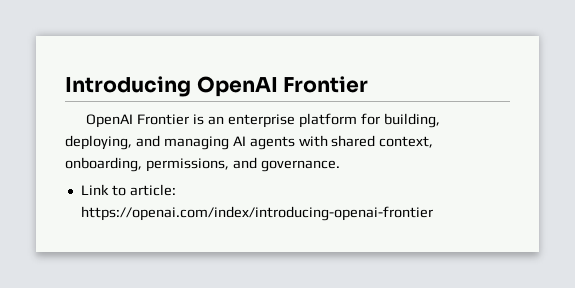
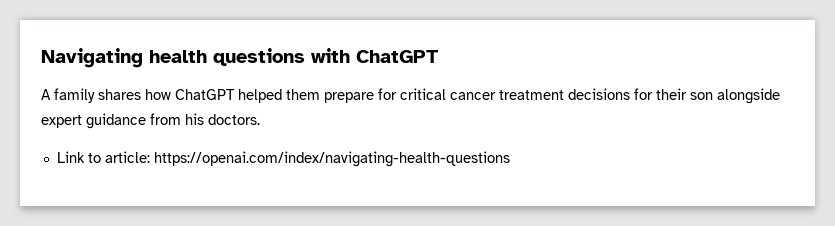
- Introducing OpenAI Frontier
- OpenAI Frontier is an enterprise platform for building, deploying, and managing AI agents with shared context, onboarding, permissions, and governance.
+ Navigating health questions with ChatGPT
+ A family shares how ChatGPT helped them prepare for critical cancer treatment decisions for their son alongside expert guidance from his doctors.
- Link to article: https://openai.com/index/introducing-openai-frontier
+ Link to article: https://openai.com/index/navigating-health-questions

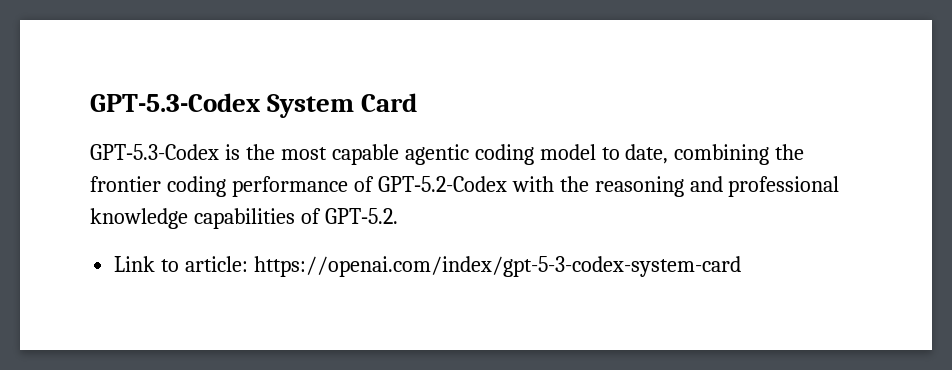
- Navigating health questions with ChatGPT
- A family shares how ChatGPT helped them prepare for critical cancer treatment decisions for their son alongside expert guidance from his doctors.
+ GPT-5.3-Codex System Card
+ GPT‑5.3-Codex is the most capable agentic coding model to date, combining the frontier coding performance of GPT‑5.2-Codex with the reasoning and professional knowledge capabilities of GPT‑5.2.
- Link to article: https://openai.com/index/navigating-health-questions
+ Link to article: https://openai.com/index/gpt-5-3-codex-system-card

